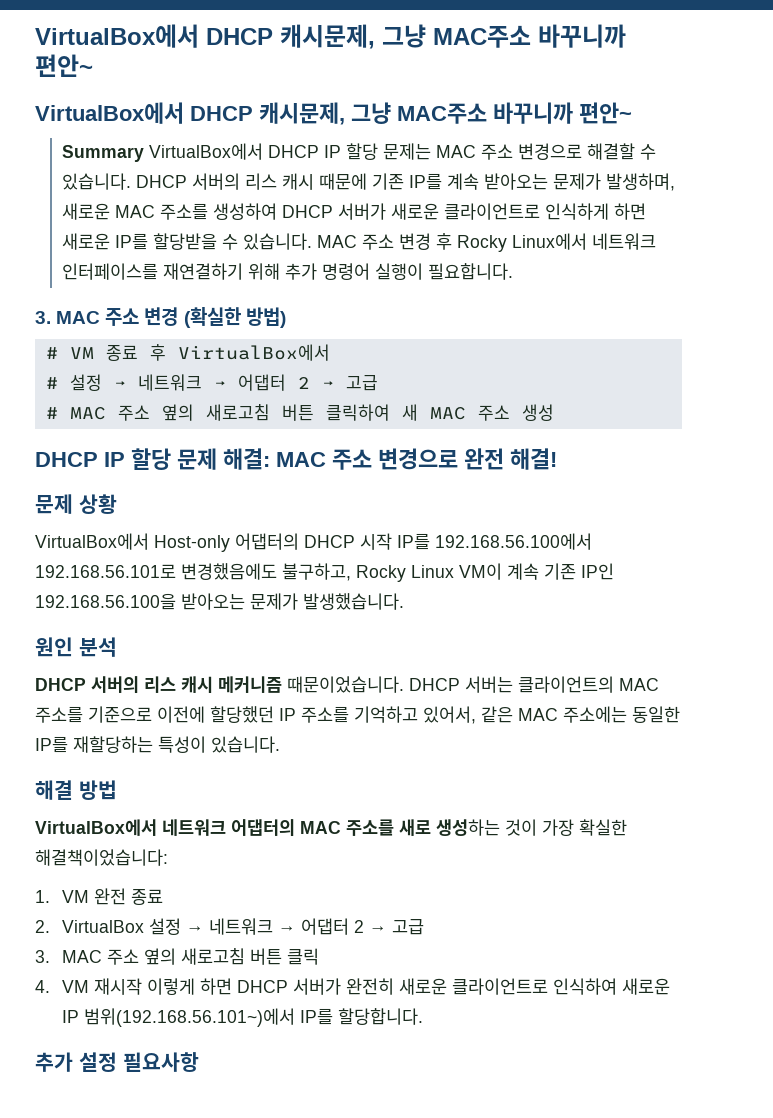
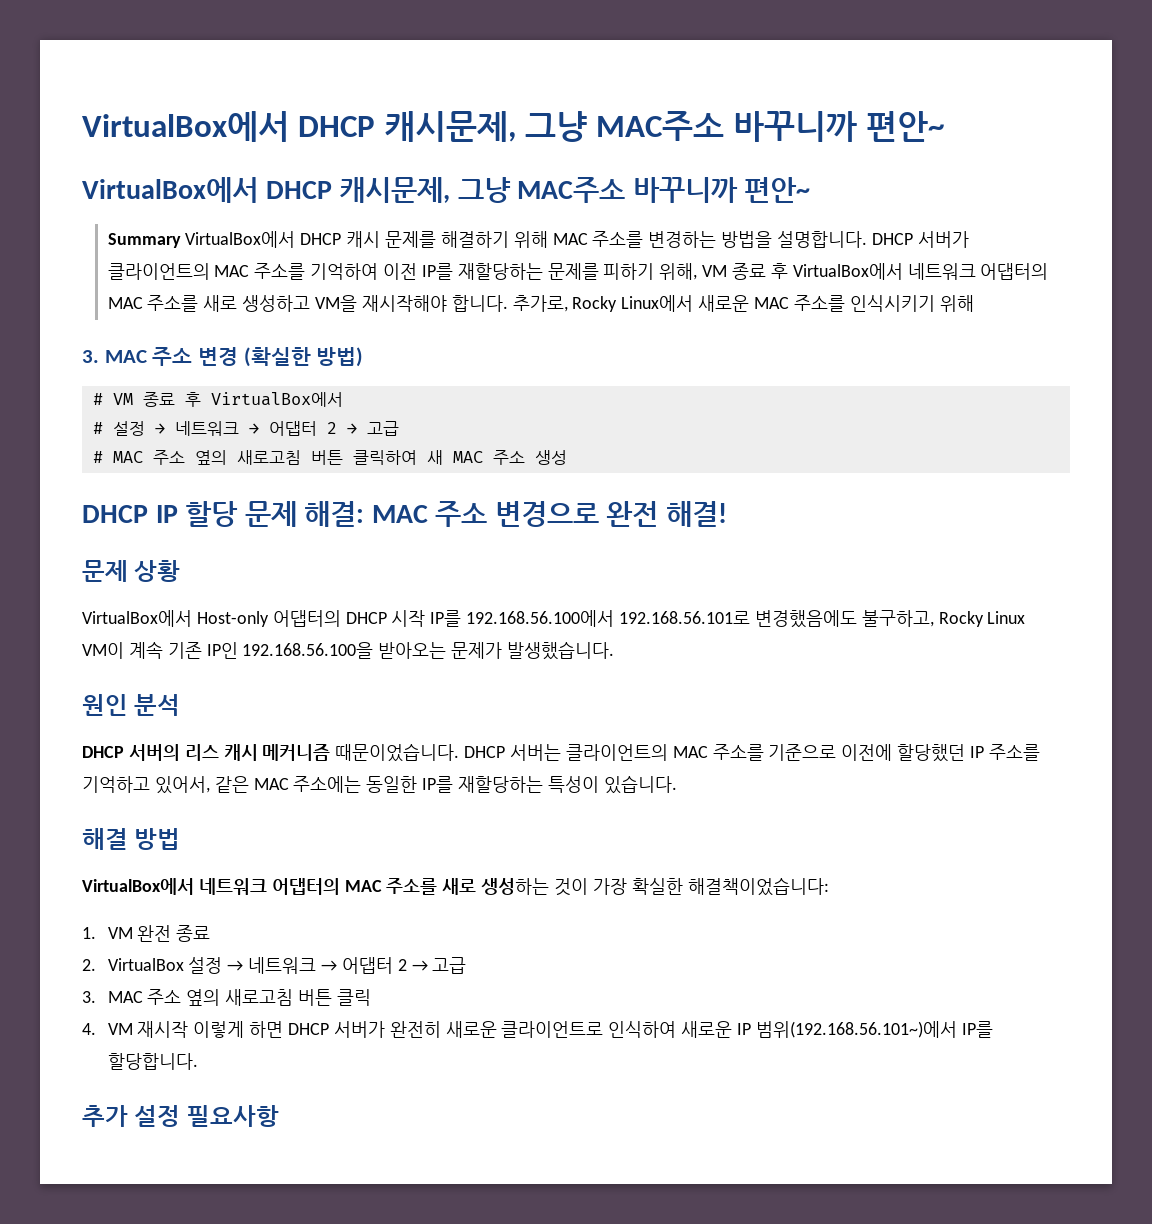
- Summary VirtualBox에서 DHCP IP 할당 문제는 MAC 주소 변경으로 해결할 수 있습니다. DHCP 서버의 리스 캐시 때문에 기존 IP를 계속 받아오는 문제가 발생하며, 새로운 MAC 주소를 생성하여 DHCP 서버가 새로운 클라이언트로 인식하게 하면 새로운 IP를 할당받을 수 있습니다. MAC 주소 변경 후 Rocky Linux에서 네트워크 인터페이스를 재연결하기 위해 추가 명령어 실행이 필요합니다.
+ Summary VirtualBox에서 DHCP 캐시 문제를 해결하기 위해 MAC 주소를 변경하는 방법을 설명합니다. DHCP 서버가 클라이언트의 MAC 주소를 기억하여 이전 IP를 재할당하는 문제를 피하기 위해, VM 종료 후 VirtualBox에서 네트워크 어댑터의 MAC 주소를 새로 생성하고 VM을 재시작해야 합니다. 추가로, Rocky Linux에서 새로운 MAC 주소를 인식시키기 위해

